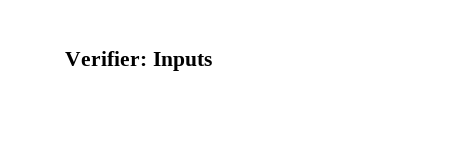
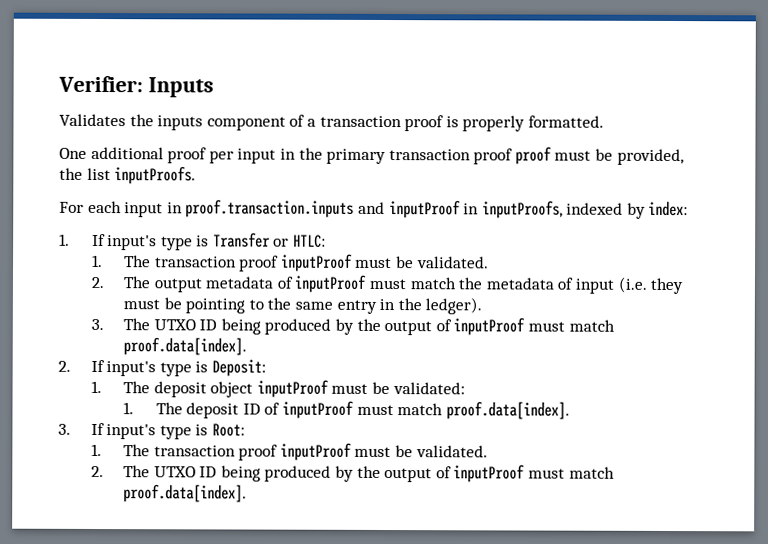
+ Validates the inputs component of a transaction proof is properly formatted.
+ One additional proof per input in the primary transaction proof proof must be provided, the list inputProofs.
+ For each input in proof.transaction.inputs and inputProof in inputProofs, indexed by index:
+ 1. If input's type is Transfer or HTLC:
+ 1. The transaction proof inputProof must be validated.
+ 2. The output metadata of inputProof must match the metadata of input (i.e. they must be pointing to the same entry in the ledger).
+ 3. The UTXO ID being produced by the output of inputProof must match proof.data[index].
+ 2. If input's type is Deposit:
+ 1. The deposit object inputProof must be validated:
+ 1. The deposit ID of inputProof must match proof.data[index].
+ 3. If input's type is Root:
+ 1. The transaction proof inputProof must be validated.
+ 2. The UTXO ID being produced by the output of inputProof must match proof.data[index].

